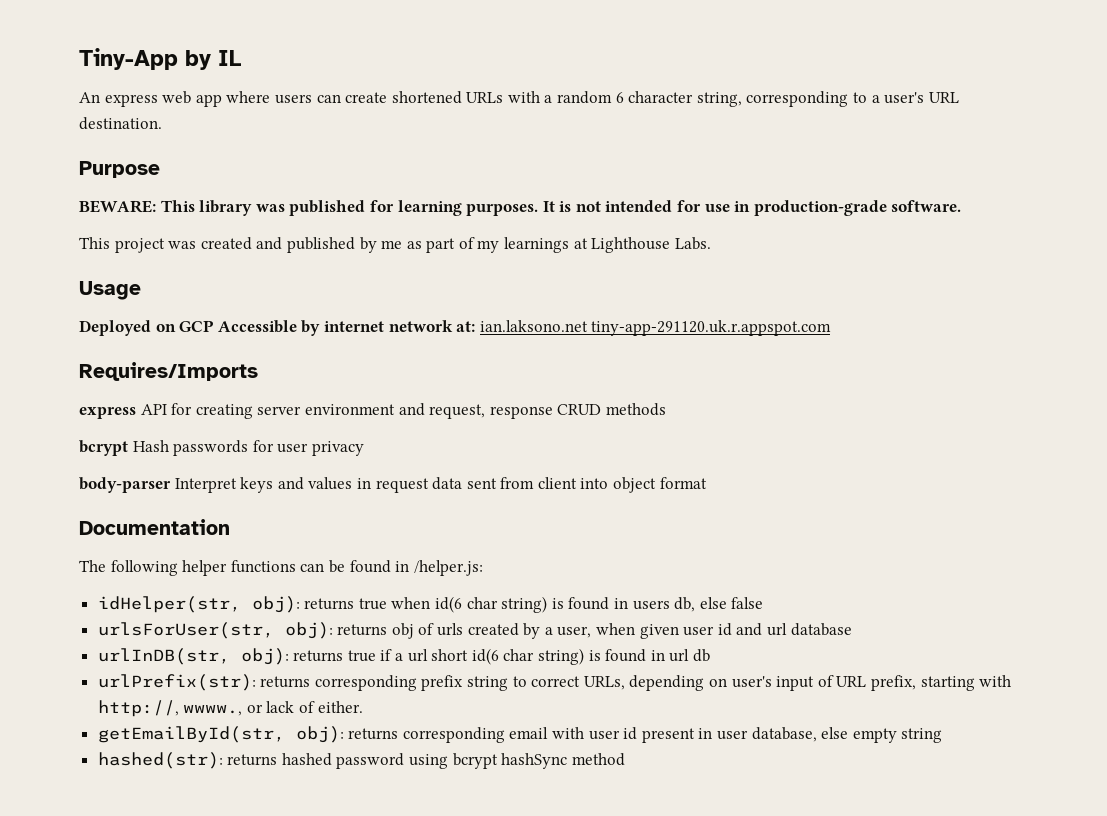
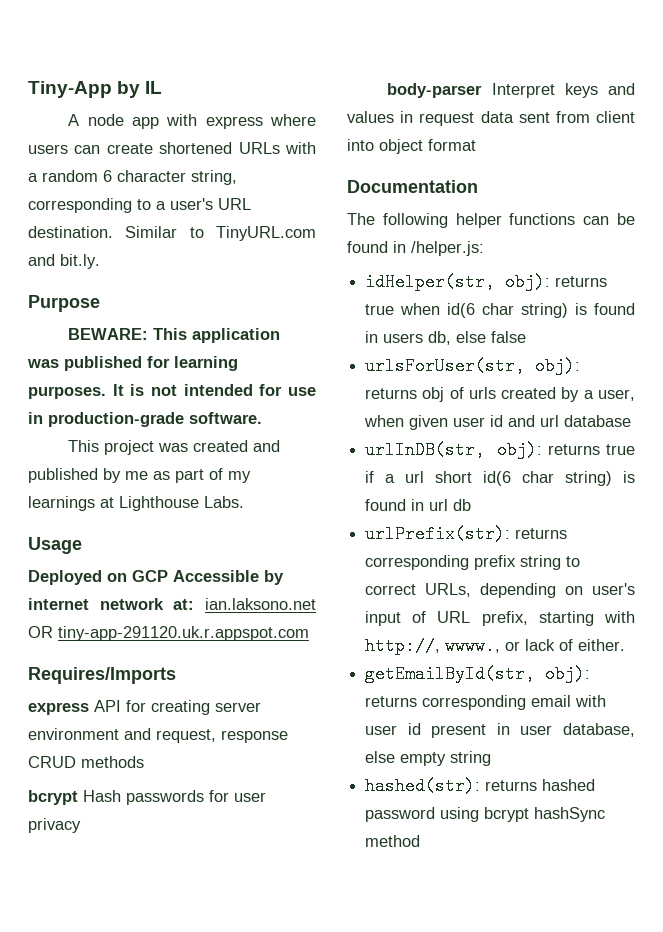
- An express web app where users can create shortened URLs with a random 6 character string, corresponding to a user's URL destination.
+ A node app with express where users can create shortened URLs with a random 6 character string, corresponding to a user's URL destination. Similar to TinyURL.com and bit.ly.
- BEWARE: This library was published for learning purposes.
+ BEWARE: This application was published for learning purposes.
- Deployed on GCP Accessible by internet network at: ian.laksono.net tiny-app-291120.uk.r.appspot.com
+ Deployed on GCP Accessible by internet network at: ian.laksono.net OR tiny-app-291120.uk.r.appspot.com

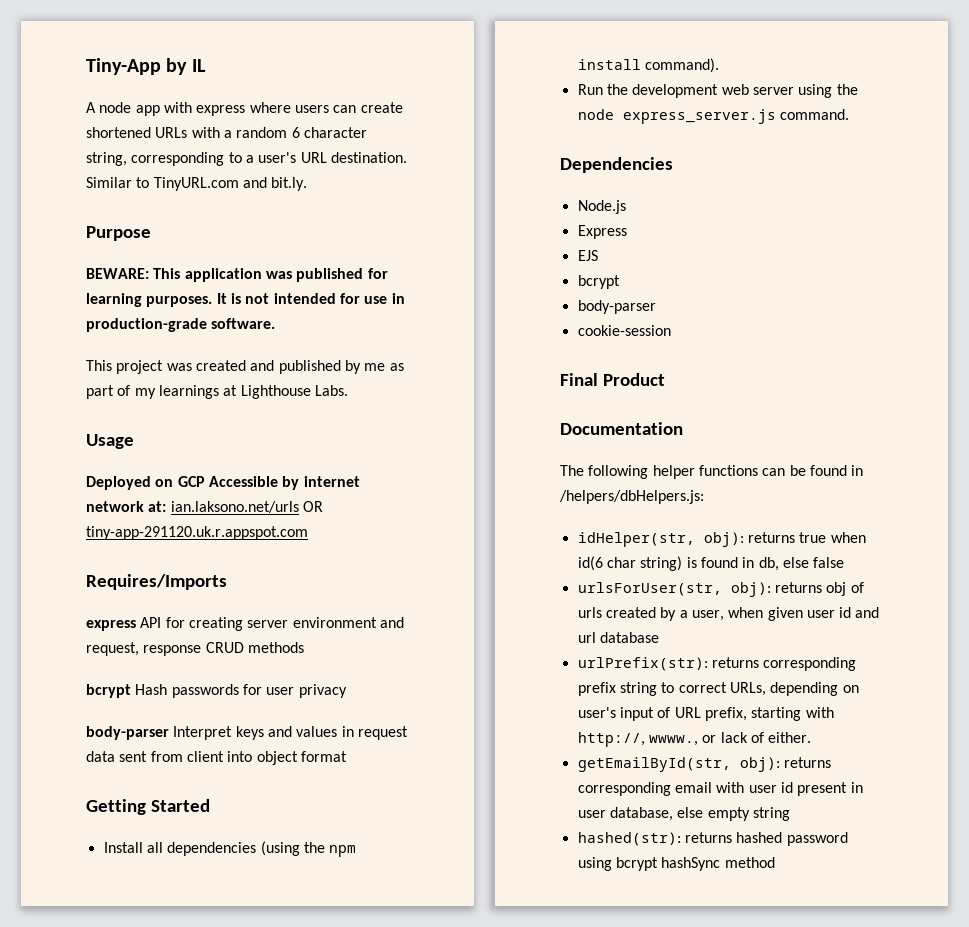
- Deployed on GCP Accessible by internet network at: ian.laksono.net OR tiny-app-291120.uk.r.appspot.com
+ Deployed on GCP Accessible by internet network at: ian.laksono.net/urls OR tiny-app-291120.uk.r.appspot.com
+ Getting Started
+ Install all dependencies (using the npm install command).
+ Run the development web server using the node express_server.js command.
+ Dependencies
+ Node.js
+ Express
+ EJS
+ bcrypt
+ body-parser
+ cookie-session
+ Final Product
- The following helper functions can be found in /helper.js:
+ The following helper functions can be found in /helpers/dbHelpers.js:
- idHelper(str, obj): returns true when id(6 char string) is found in users db, else false
+ idHelper(str, obj): returns true when id(6 char string) is found in db, else false
- urlInDB(str, obj): returns true if a url short id(6 char string) is found in url db

